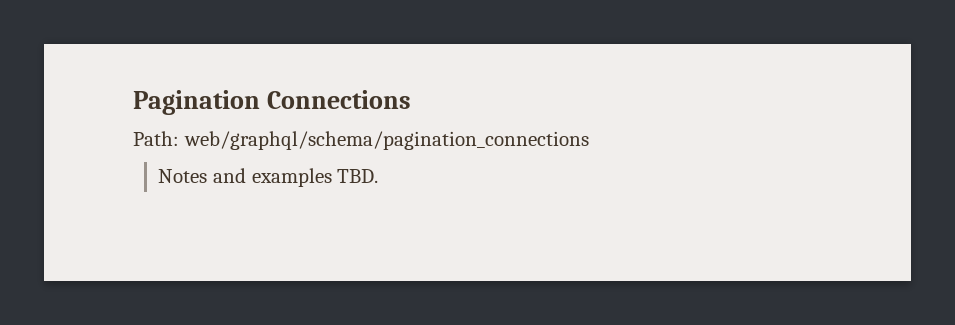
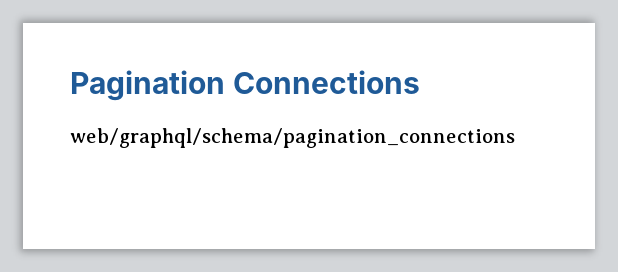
- Path: web/graphql/schema/pagination_connections
+ web/graphql/schema/pagination_connections
- Notes and examples TBD.

